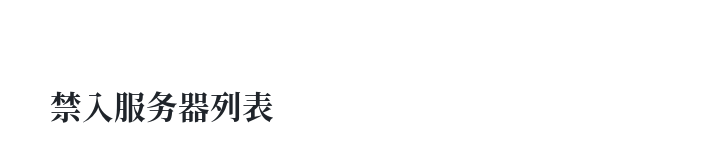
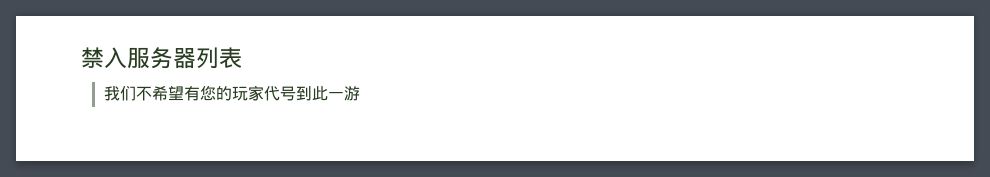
+ 我们不希望有您的玩家代号到此一游

